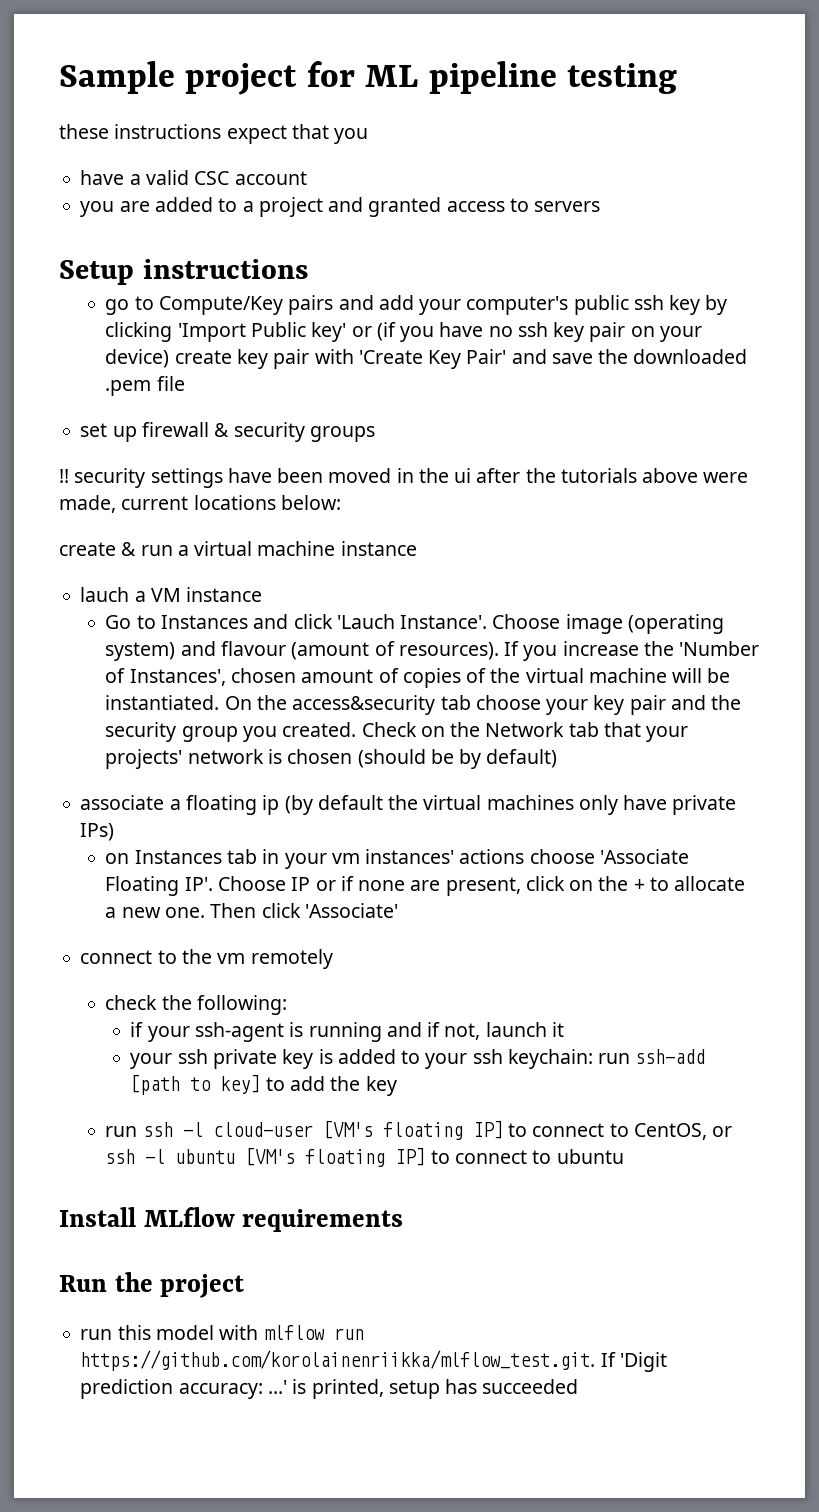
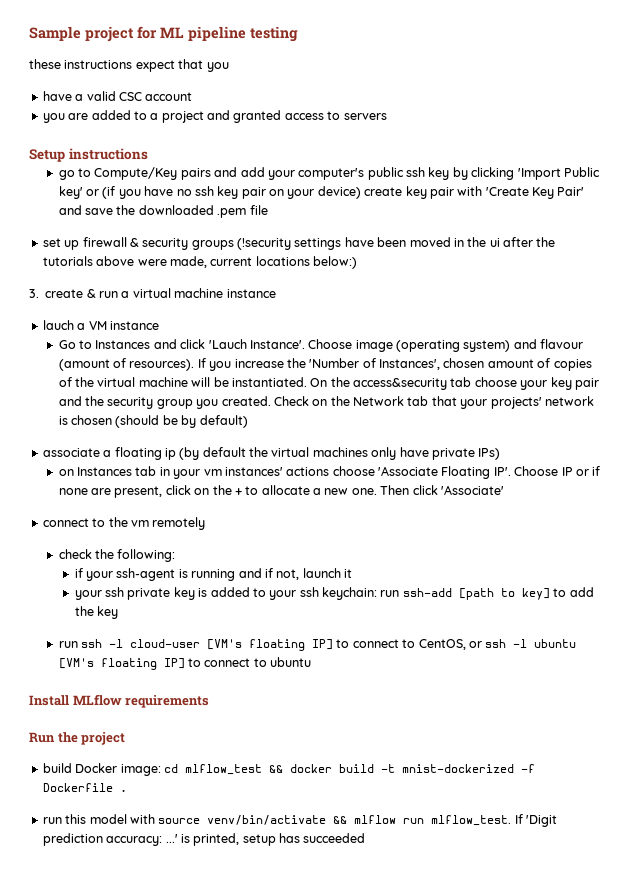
- set up firewall & security groups
- !! security settings have been moved in the ui after the tutorials above were made, current locations below:
- create & run a virtual machine instance
+ set up firewall & security groups (!security settings have been moved in the ui after the tutorials above were made, current locations below:)
+ 3. create & run a virtual machine instance
+ build Docker image: cd mlflow_test && docker build -t mnist-dockerized -f Dockerfile .
- run this model with mlflow run https://github.com/korolainenriikka/mlflow_test.git. If 'Digit prediction accuracy: ...' is printed, setup has succeeded
+ run this model with source venv/bin/activate && mlflow run mlflow_test. If 'Digit prediction accuracy: ...' is printed, setup has succeeded

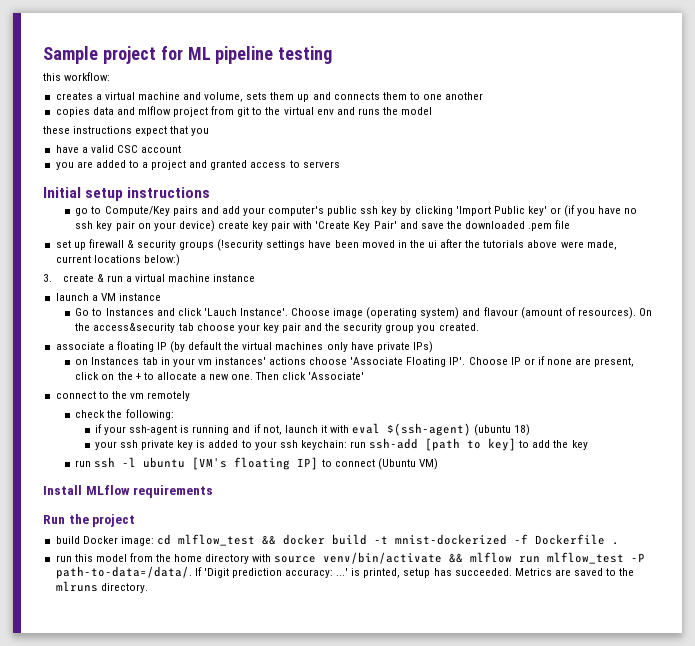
+ this workflow:
+ creates a virtual machine and volume, sets them up and connects them to one another
+ copies data and mlflow project from git to the virtual env and runs the model
- Setup instructions
+ Initial setup instructions
- lauch a VM instance
+ launch a VM instance
- If you increase the 'Number of Instances', chosen amount of copies of the virtual machine will be instantiated.
- Check on the Network tab that your projects' network is chosen (should be by default)
- associate a floating ip (by default the virtual machines only have private IPs)
+ associate a floating IP (by default the virtual machines only have private IPs)
- if your ssh-agent is running and if not, launch it
+ if your ssh-agent is running and if not, launch it with eval $(ssh-agent) (ubuntu 18)
- run ssh -l cloud-user [VM's floating IP] to connect to CentOS, or ssh -l ubuntu [VM's floating IP] to connect to ubuntu
+ run ssh -l ubuntu [VM's floating IP] to connect (Ubuntu VM)
- run this model with source venv/bin/activate && mlflow run mlflow_test.
+ run this model from the home directory with source venv/bin/activate && mlflow run mlflow_test -P path-to-data=/data/.
- If 'Digit prediction accuracy: ...' is printed, setup has succeeded
+ If 'Digit prediction accuracy: ...' is printed, setup has succeeded. Metrics are saved to the mlruns directory.

